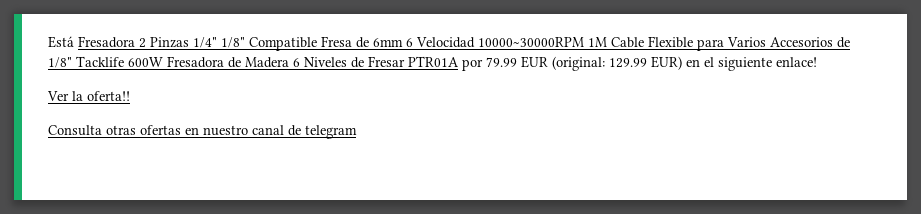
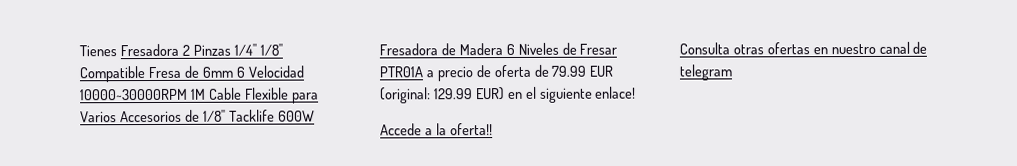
- Está Fresadora 2 Pinzas 1/4" 1/8" Compatible Fresa de 6mm 6 Velocidad 10000~30000RPM 1M Cable Flexible para Varios Accesorios de 1/8" Tacklife 600W Fresadora de Madera 6 Niveles de Fresar PTR01A por 79.99 EUR (original: 129.99 EUR) en el siguiente enlace!
+ Tienes Fresadora 2 Pinzas 1/4" 1/8" Compatible Fresa de 6mm 6 Velocidad 10000~30000RPM 1M Cable Flexible para Varios Accesorios de 1/8" Tacklife 600W Fresadora de Madera 6 Niveles de Fresar PTR01A a precio de oferta de 79.99 EUR (original: 129.99 EUR) en el siguiente enlace!
- Ver la oferta!!
+ Accede a la oferta!!

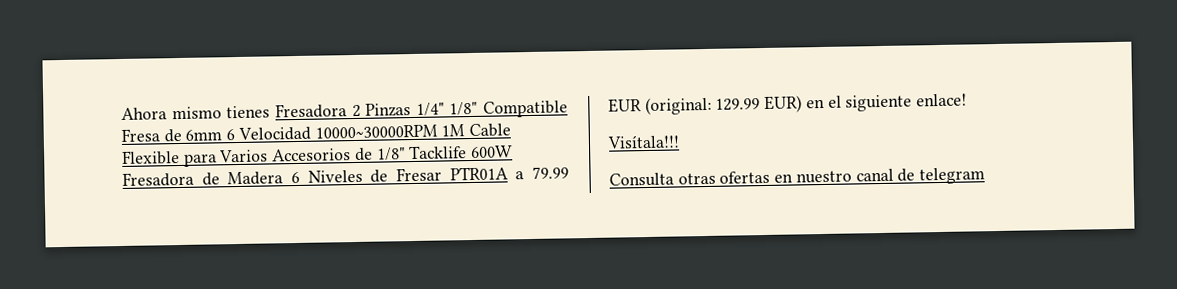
- Tienes Fresadora 2 Pinzas 1/4" 1/8" Compatible Fresa de 6mm 6 Velocidad 10000~30000RPM 1M Cable Flexible para Varios Accesorios de 1/8" Tacklife 600W Fresadora de Madera 6 Niveles de Fresar PTR01A a precio de oferta de 79.99 EUR (original: 129.99 EUR) en el siguiente enlace!
+ Ahora mismo tienes Fresadora 2 Pinzas 1/4" 1/8" Compatible Fresa de 6mm 6 Velocidad 10000~30000RPM 1M Cable Flexible para Varios Accesorios de 1/8" Tacklife 600W Fresadora de Madera 6 Niveles de Fresar PTR01A a 79.99 EUR (original: 129.99 EUR) en el siguiente enlace!
- Accede a la oferta!!
+ Visítala!!!

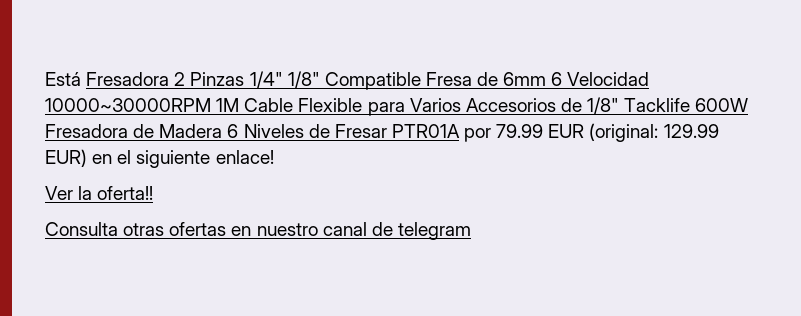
- Ahora mismo tienes Fresadora 2 Pinzas 1/4" 1/8" Compatible Fresa de 6mm 6 Velocidad 10000~30000RPM 1M Cable Flexible para Varios Accesorios de 1/8" Tacklife 600W Fresadora de Madera 6 Niveles de Fresar PTR01A a 79.99 EUR (original: 129.99 EUR) en el siguiente enlace!
+ Está Fresadora 2 Pinzas 1/4" 1/8" Compatible Fresa de 6mm 6 Velocidad 10000~30000RPM 1M Cable Flexible para Varios Accesorios de 1/8" Tacklife 600W Fresadora de Madera 6 Niveles de Fresar PTR01A por 79.99 EUR (original: 129.99 EUR) en el siguiente enlace!
- Visítala!!!
+ Ver la oferta!!

